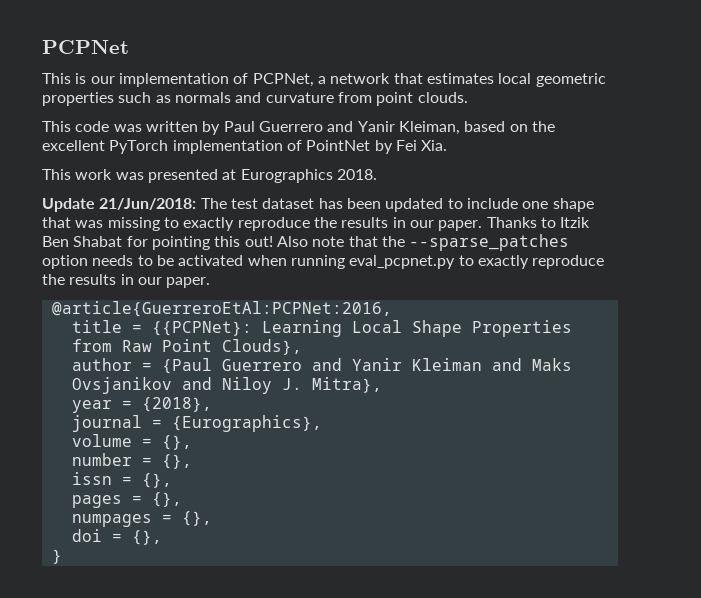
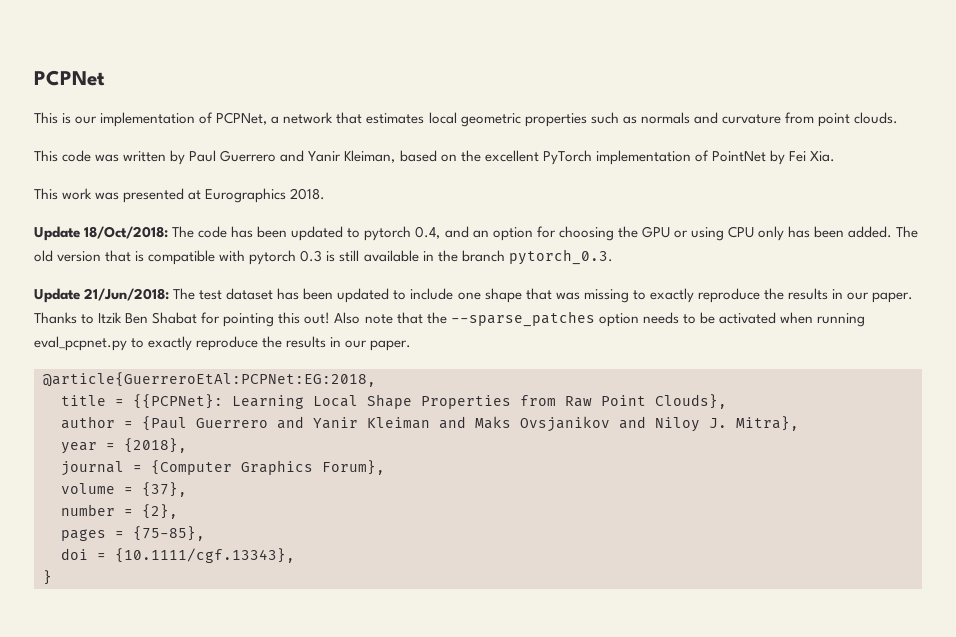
+ Update 18/Oct/2018: The code has been updated to pytorch 0.4, and an option for choosing the GPU or using CPU only has been added. The old version that is compatible with pytorch 0.3 is still available in the branch pytorch_0.3.
- @article{GuerreroEtAl:PCPNet:2016,
+ @article{GuerreroEtAl:PCPNet:EG:2018,
- journal = {Eurographics},
+ journal = {Computer Graphics Forum},
- volume = {},
+ volume = {37},
- number = {},
- issn = {},
- pages = {},
- numpages = {},
+ number = {2},
+ pages = {75-85},
- doi = {},
+ doi = {10.1111/cgf.13343},

